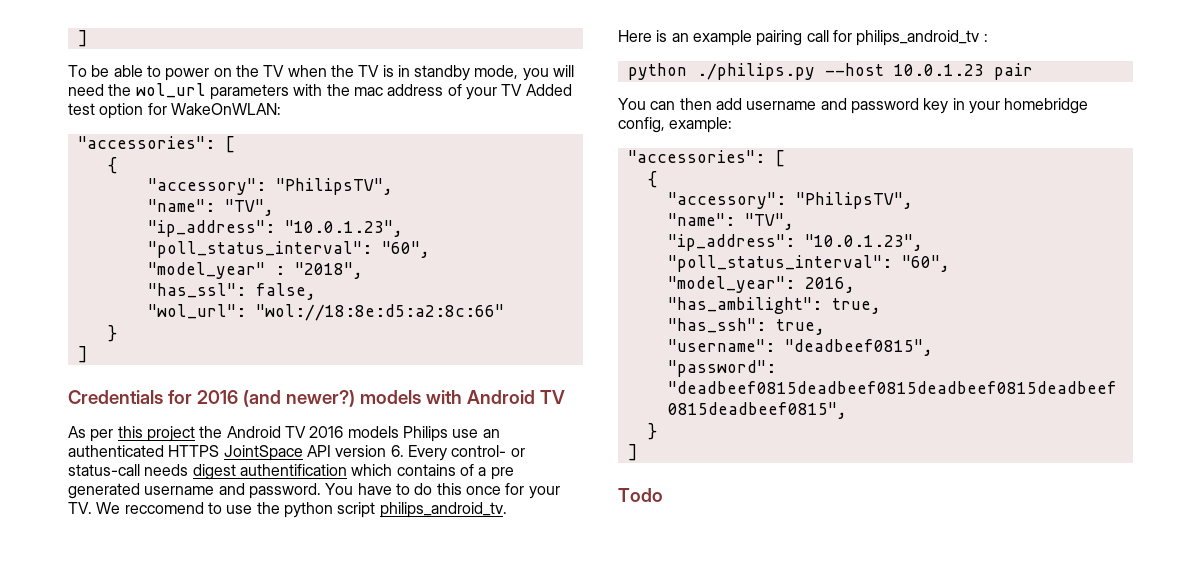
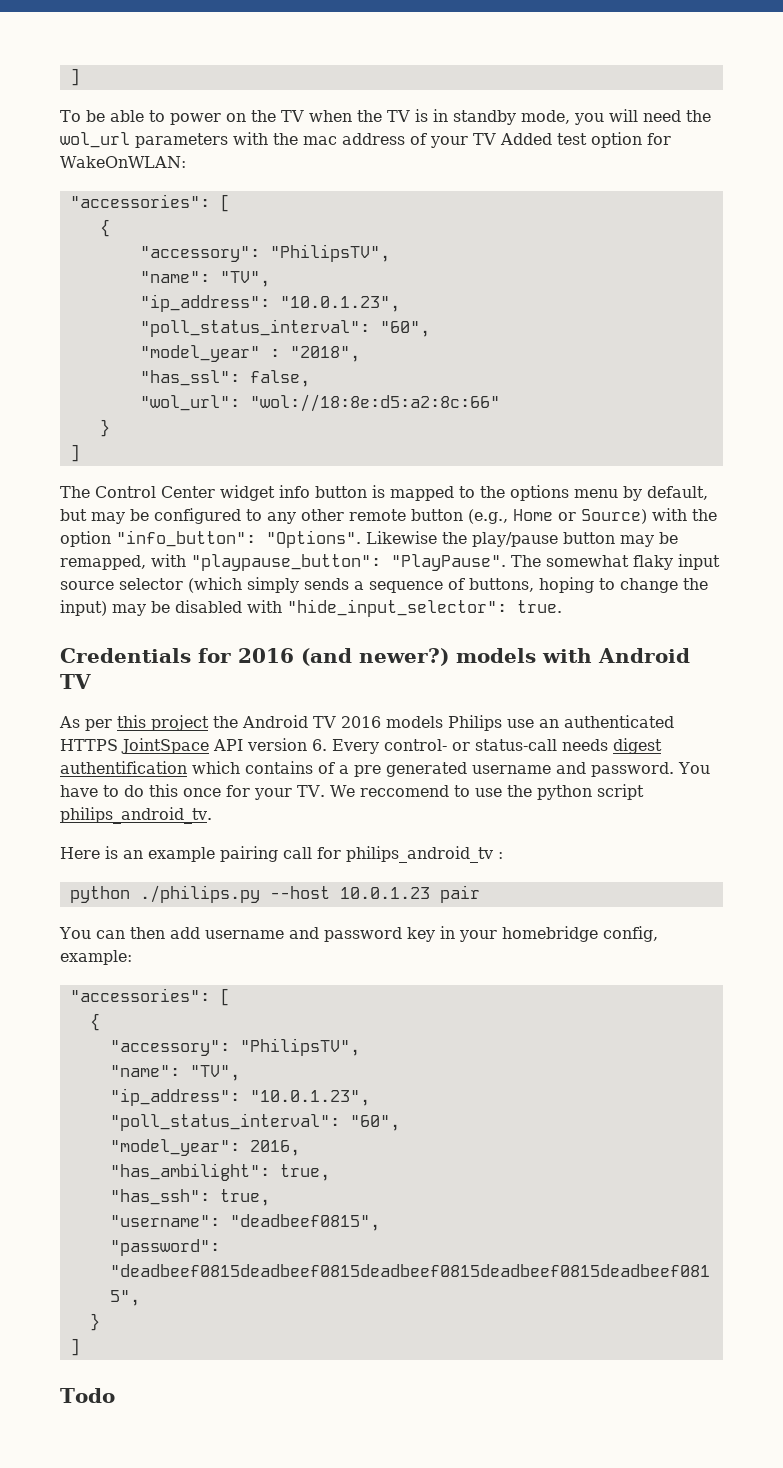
+ The Control Center widget info button is mapped to the options menu by default, but may be configured to any other remote button (e.g., Home or Source) with the option "info_button": "Options". Likewise the play/pause button may be remapped, with "playpause_button": "PlayPause". The somewhat flaky input source selector (which simply sends a sequence of buttons, hoping to change the input) may be disabled with "hide_input_selector": true.

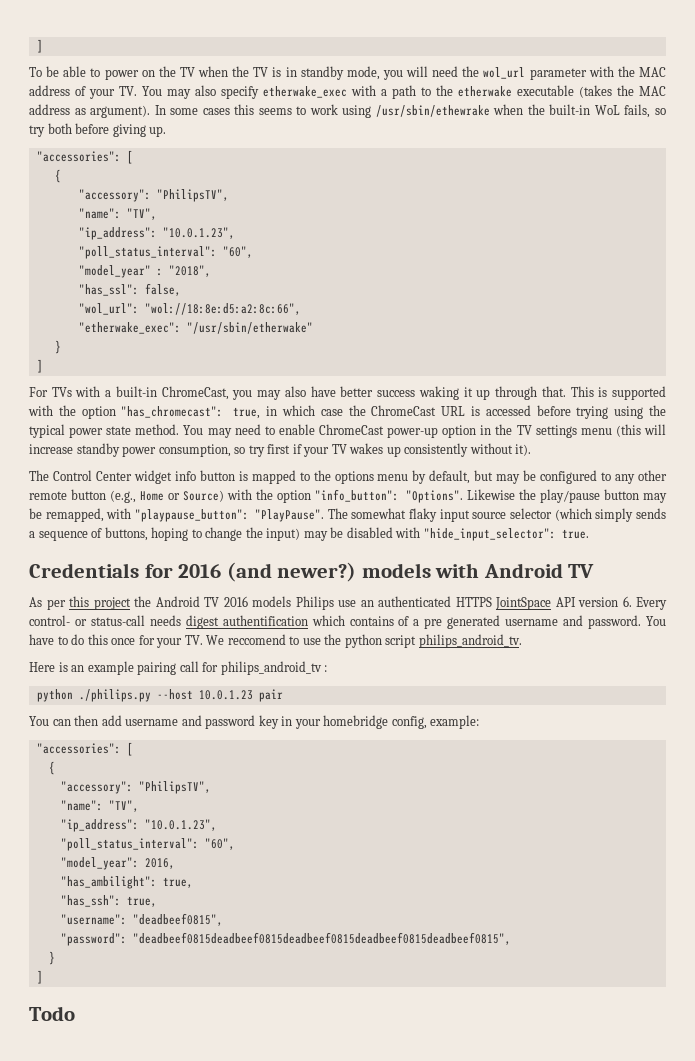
- To be able to power on the TV when the TV is in standby mode, you will need the wol_url parameters with the mac address of your TV Added test option for WakeOnWLAN:
+ To be able to power on the TV when the TV is in standby mode, you will need the wol_url parameter with the MAC address of your TV. You may also specify etherwake_exec with a path to the etherwake executable (takes the MAC address as argument). In some cases this seems to work using /usr/sbin/ethewrake when the built-in WoL fails, so try both before giving up.
- "wol_url": "wol://18:8e:d5:a2:8c:66"
+ "wol_url": "wol://18:8e:d5:a2:8c:66",
+ "etherwake_exec": "/usr/sbin/etherwake"
  }
  ]
+ For TVs with a built-in ChromeCast, you may also have better success waking it up through that. This is supported with the option "has_chromecast": true, in which case the ChromeCast URL is accessed before trying using the typical power state method. You may need to enable ChromeCast power-up option in the TV settings menu (this will increase standby power consumption, so try first if your TV wakes up consistently without it).

